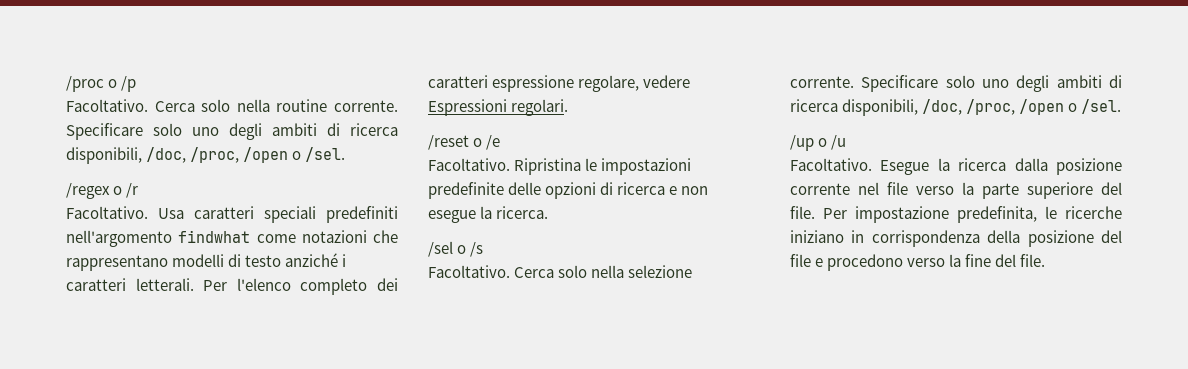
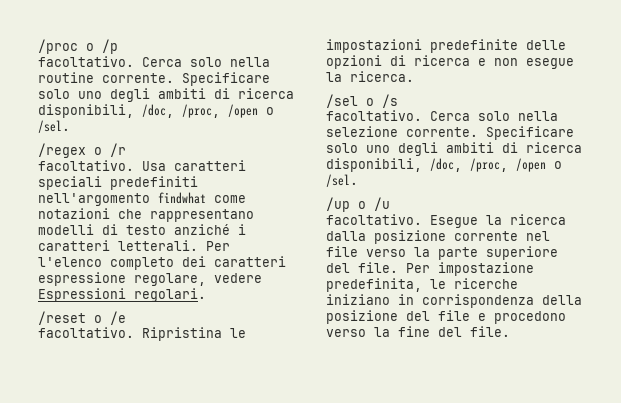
  /proc o /p
- Facoltativo.
+ facoltativo.
  /regex o /r
- Facoltativo.
+ facoltativo.
  /reset o /e
- Facoltativo.
+ facoltativo.
  /sel o /s
- Facoltativo.
+ facoltativo.
  /up o /u
- Facoltativo.
+ facoltativo.

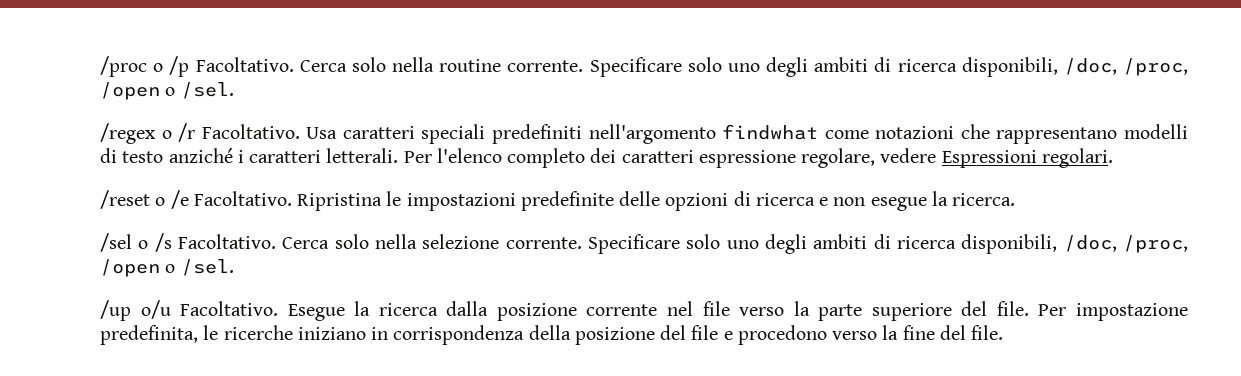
- /proc o /p
- facoltativo.
+ /proc o /p Facoltativo.
- /regex o /r
- facoltativo.
+ /regex o /r Facoltativo.
- /reset o /e
- facoltativo.
+ /reset o /e Facoltativo.
- /sel o /s
- facoltativo.
+ /sel o /s Facoltativo.
- /up o /u
- facoltativo.
+ /up o/u Facoltativo.

